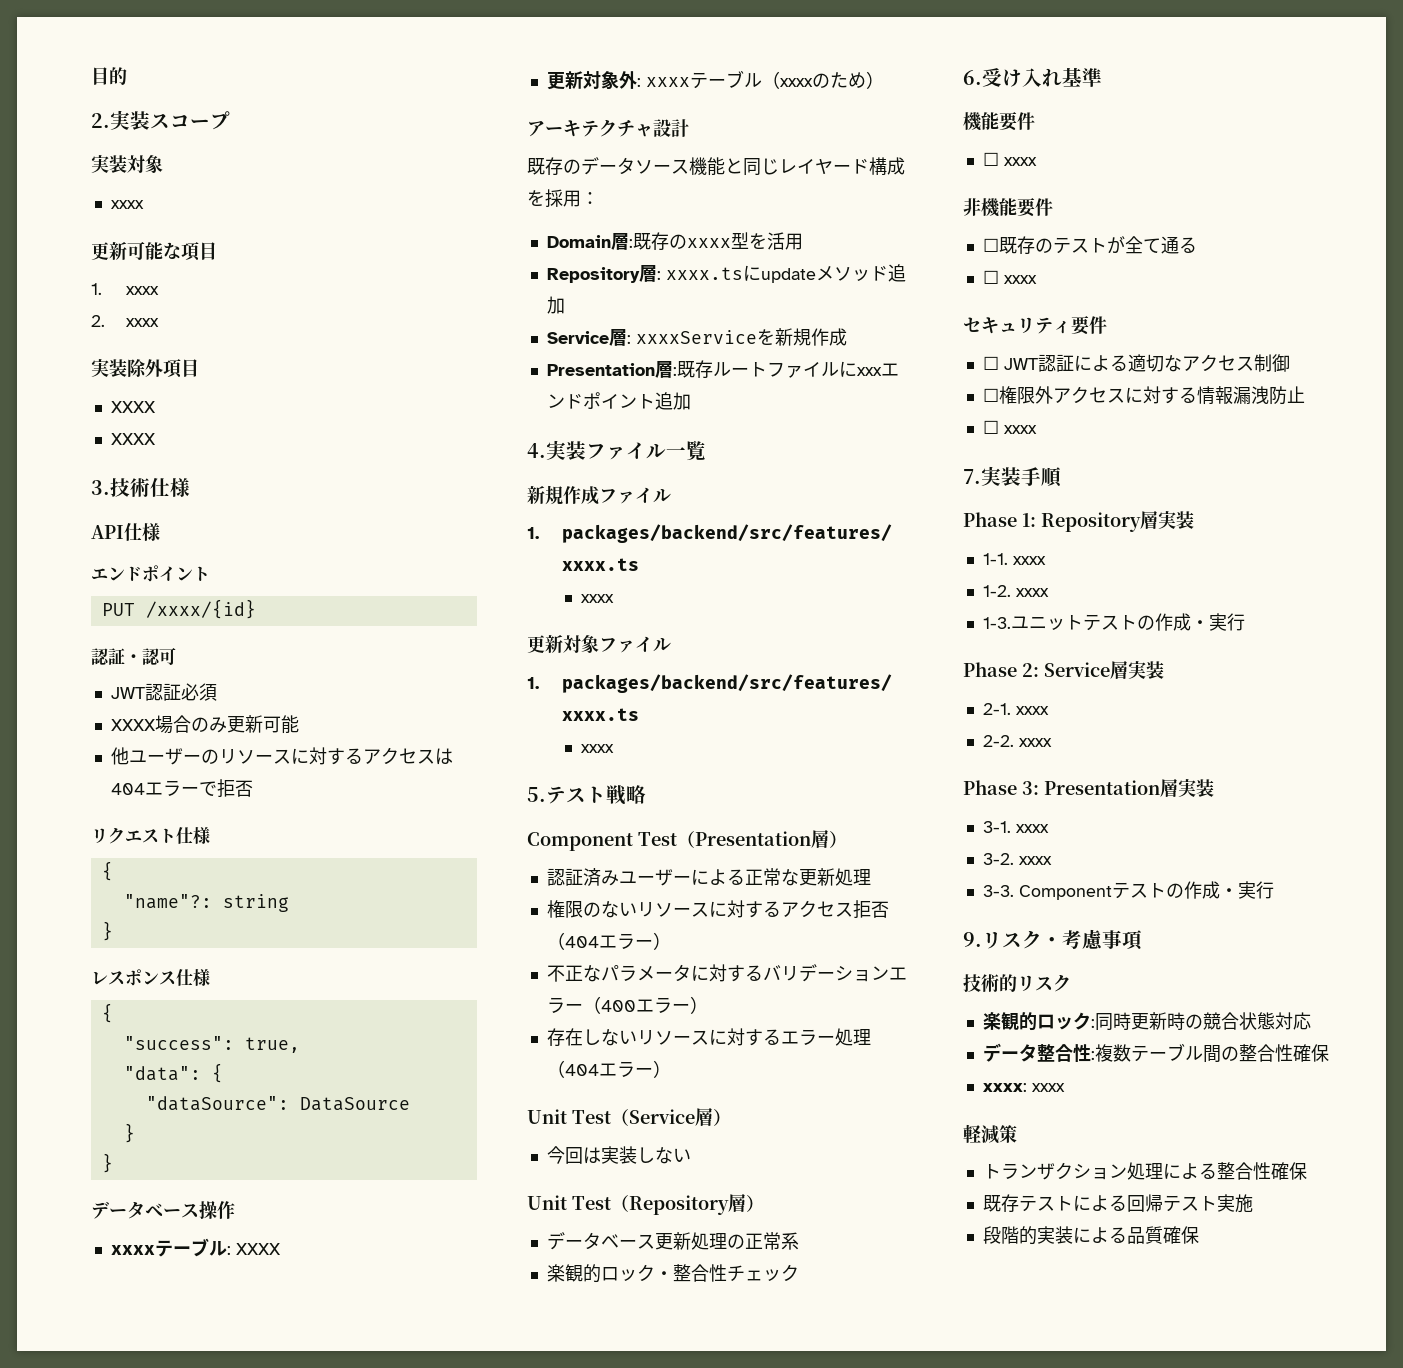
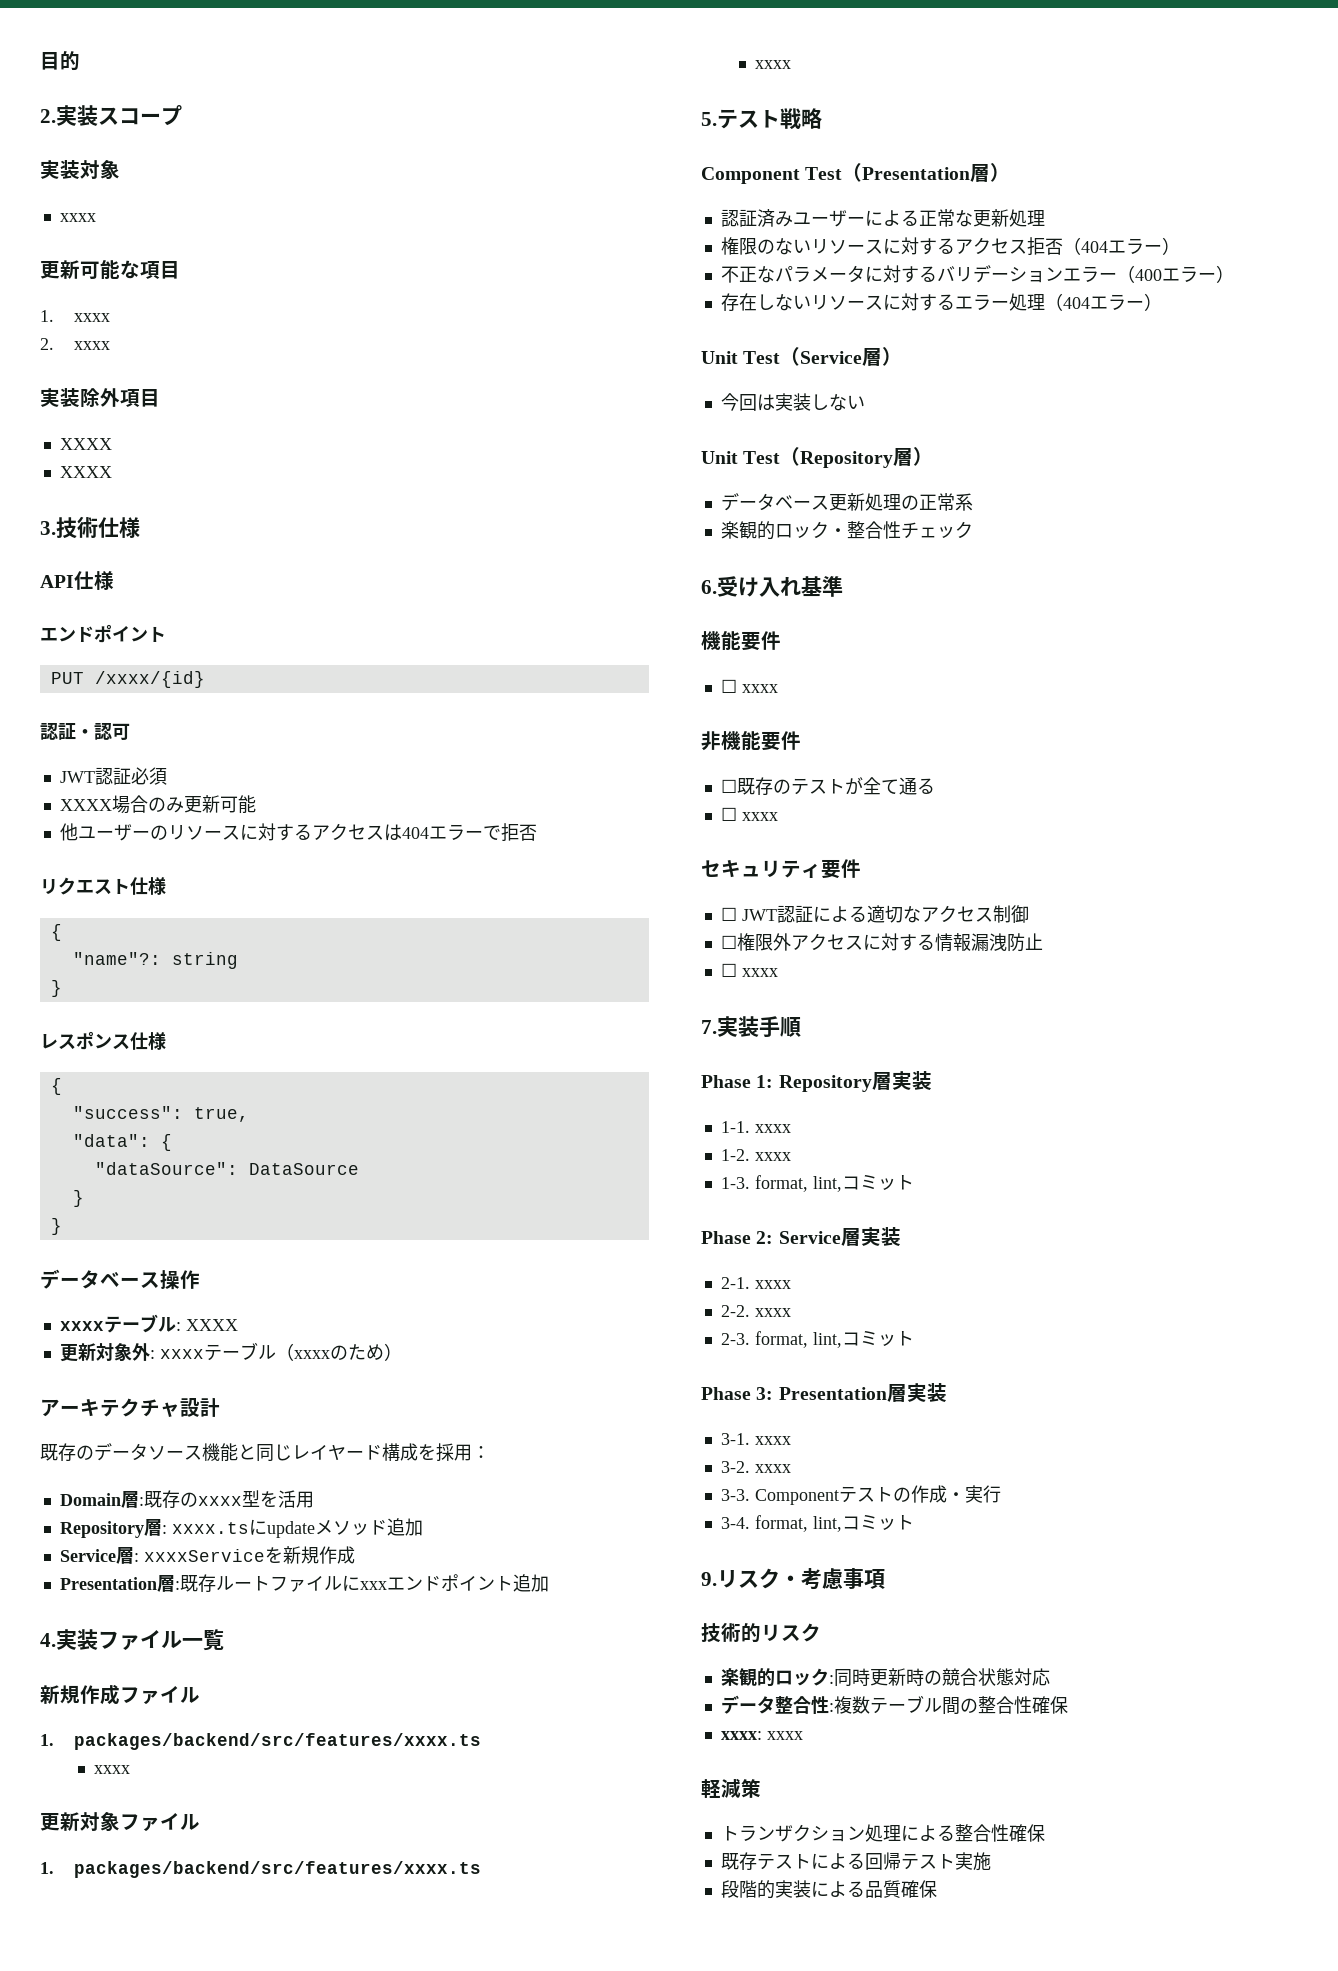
- 1-3.ユニットテストの作成・実行
+ 1-3. format, lint,コミット
+ 2-3. format, lint,コミット
+ 3-4. format, lint,コミット

